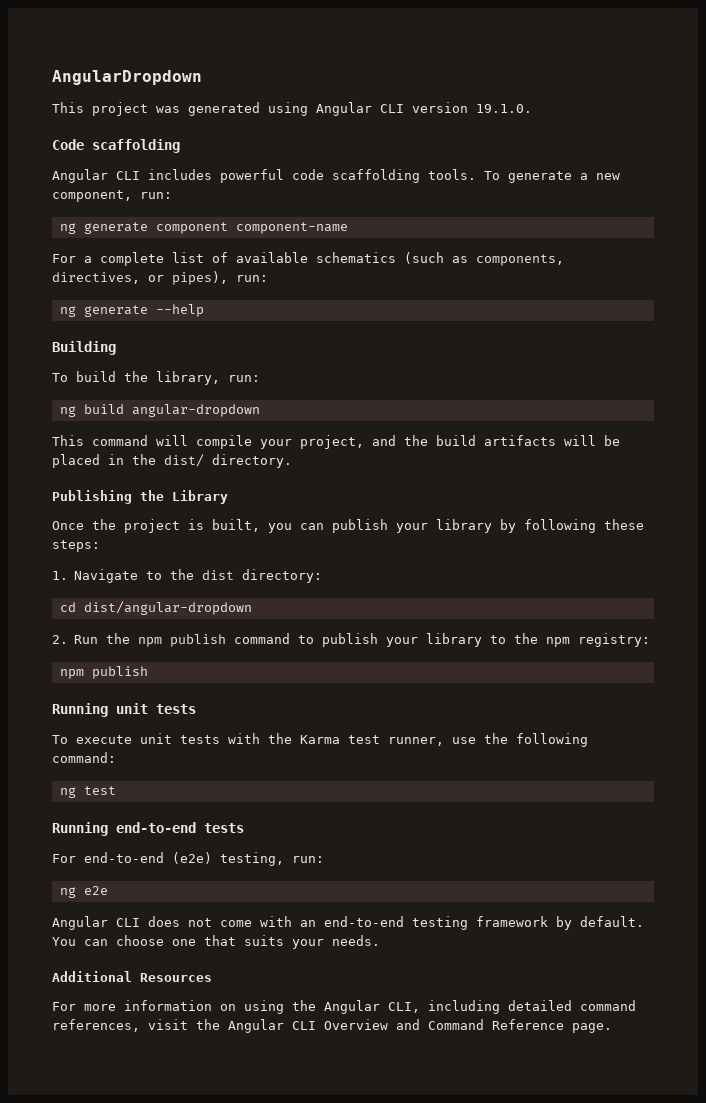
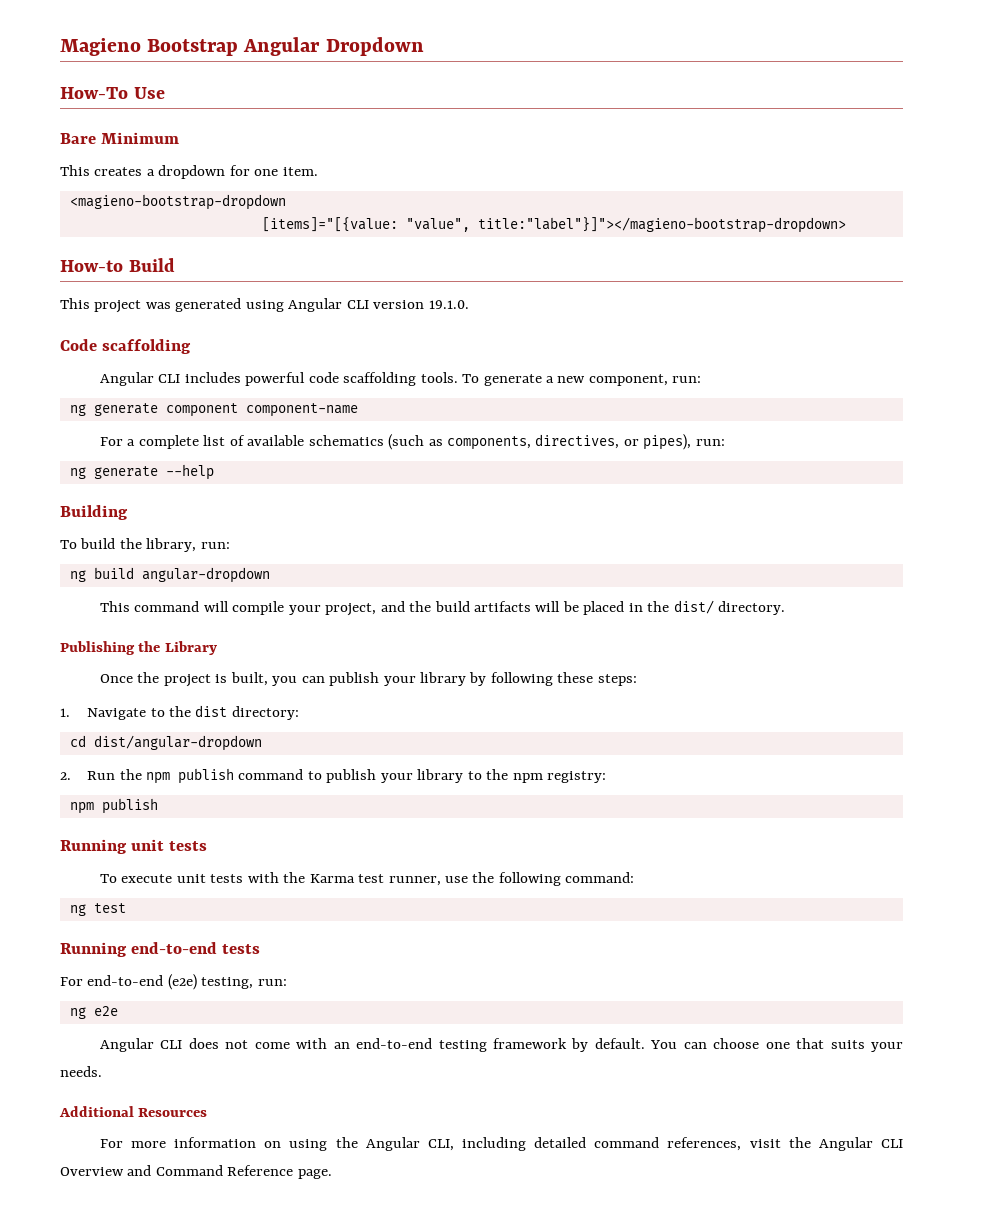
- AngularDropdown
+ Magieno Bootstrap Angular Dropdown
+ How-To Use
+ Bare Minimum
+ This creates a dropdown for one item.
+ <magieno-bootstrap-dropdown
+ [items]="[{value: "value", title:"label"}]"></magieno-bootstrap-dropdown>
+ How-to Build

